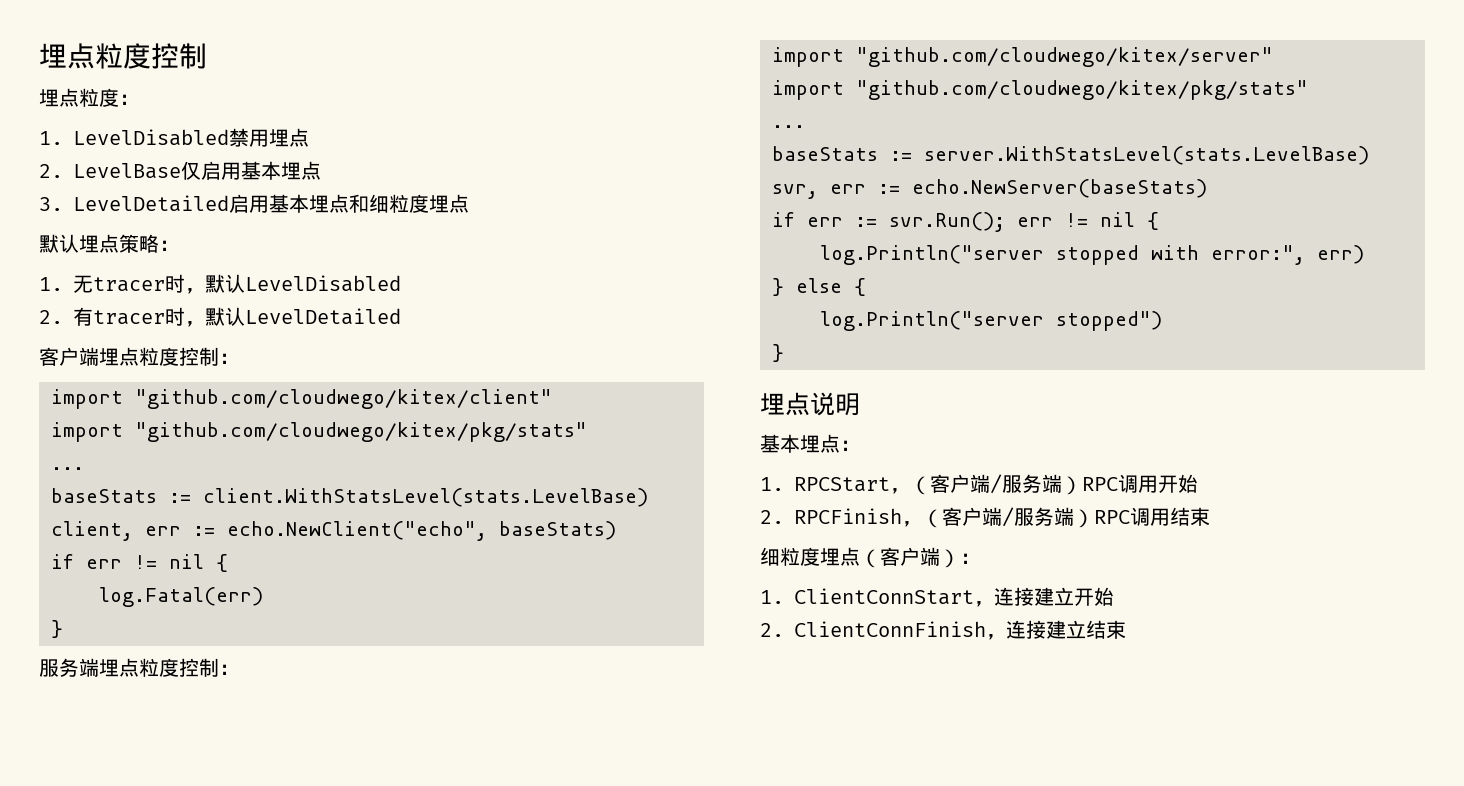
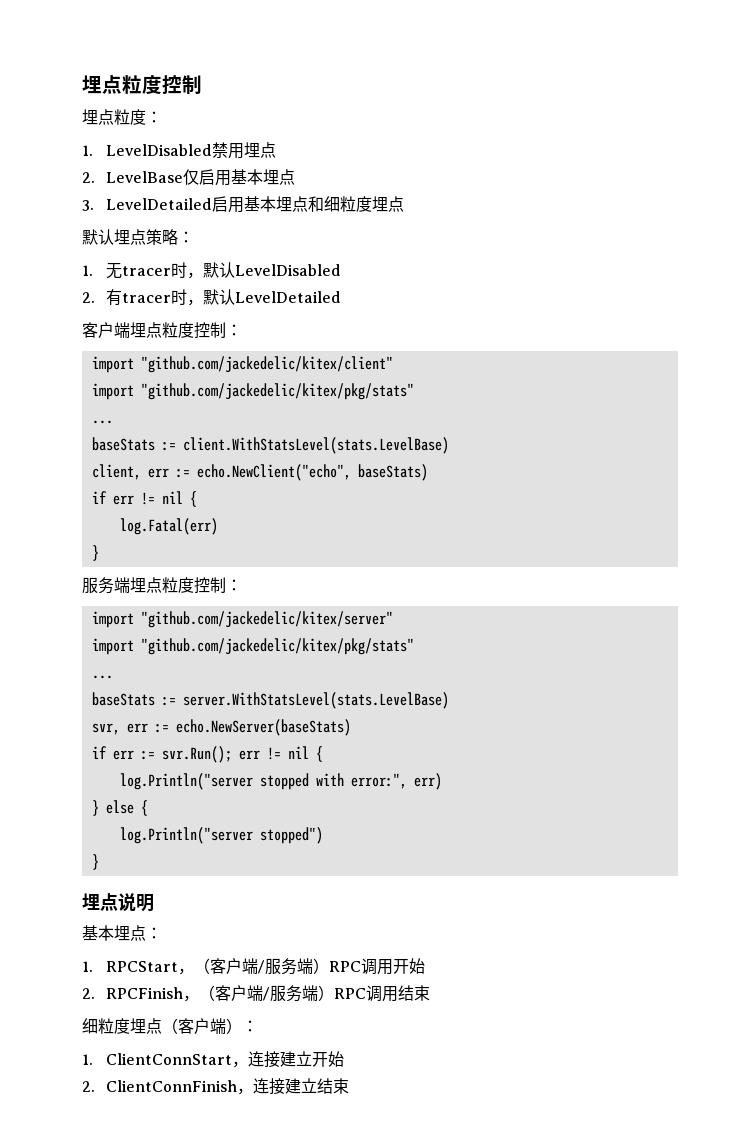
- import "github.com/cloudwego/kitex/client"
- import "github.com/cloudwego/kitex/pkg/stats"
+ import "github.com/jackedelic/kitex/client"
+ import "github.com/jackedelic/kitex/pkg/stats"
- import "github.com/cloudwego/kitex/server"
- import "github.com/cloudwego/kitex/pkg/stats"
+ import "github.com/jackedelic/kitex/server"
+ import "github.com/jackedelic/kitex/pkg/stats"

